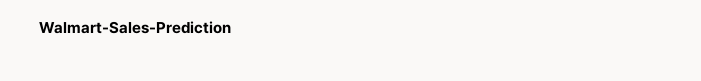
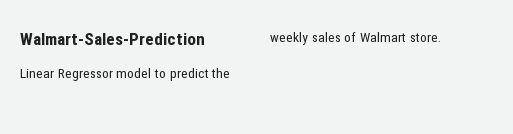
+ Linear Regressor model to predict the weekly sales of Walmart store.

